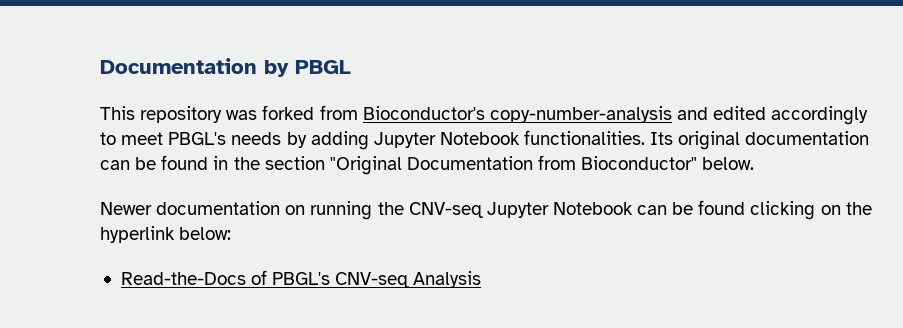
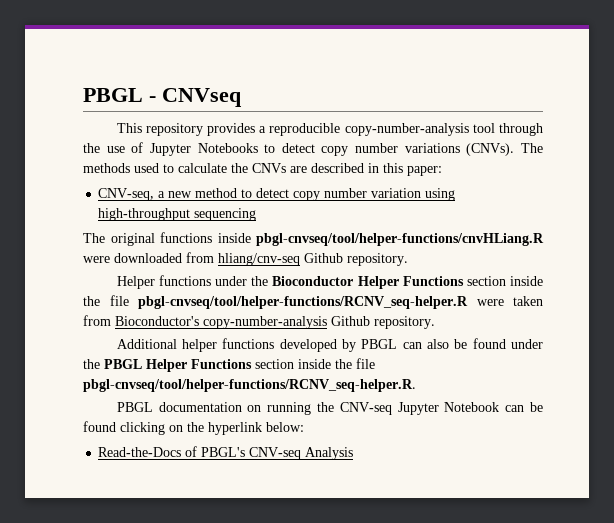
- Documentation by PBGL
+ PBGL - CNVseq
- This repository was forked from Bioconductor's copy-number-analysis and edited accordingly to meet PBGL's needs by adding Jupyter Notebook functionalities. Its original documentation can be found in the section "Original Documentation from Bioconductor" below.
- Newer documentation on running the CNV-seq Jupyter Notebook can be found clicking on the hyperlink below:
+ This repository provides a reproducible copy-number-analysis tool through the use of Jupyter Notebooks to detect copy number variations (CNVs). The methods used to calculate the CNVs are described in this paper:
+ CNV-seq, a new method to detect copy number variation using high-throughput sequencing
+ The original functions inside pbgl-cnvseq/tool/helper-functions/cnvHLiang.R were downloaded from hliang/cnv-seq Github repository.
+ Helper functions under the Bioconductor Helper Functions section inside the file pbgl-cnvseq/tool/helper-functions/RCNV_seq-helper.R were taken from Bioconductor's copy-number-analysis Github repository.
+ Additional helper functions developed by PBGL can also be found under the PBGL Helper Functions section inside the file pbgl-cnvseq/tool/helper-functions/RCNV_seq-helper.R.
+ PBGL documentation on running the CNV-seq Jupyter Notebook can be found clicking on the hyperlink below:

